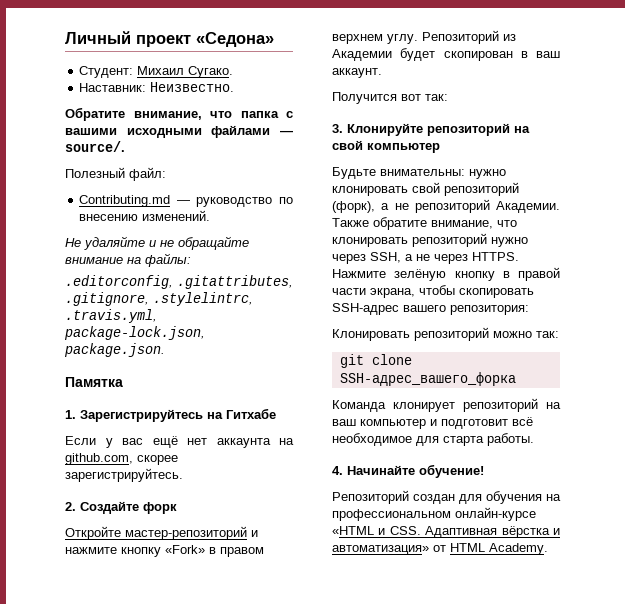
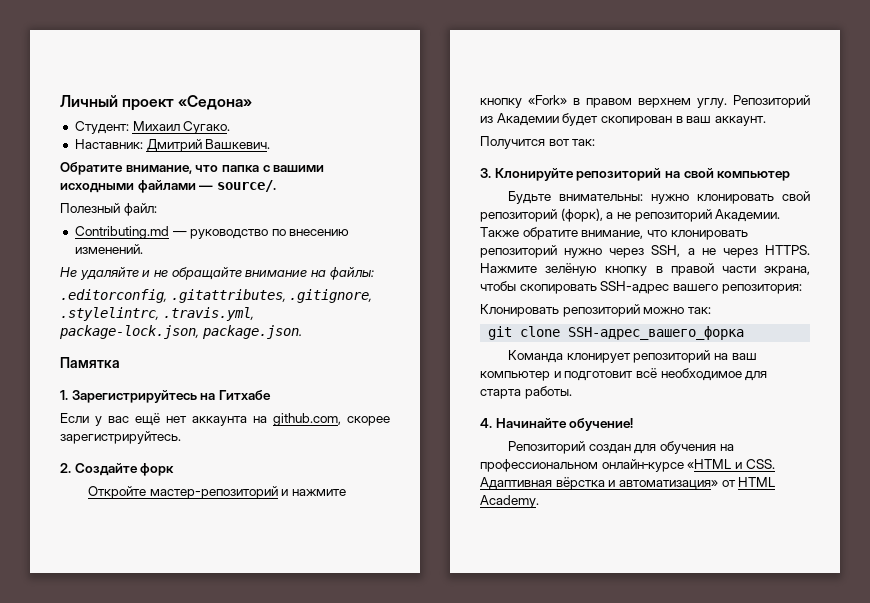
- Наставник: Неизвестно.
+ Наставник: Дмитрий Вашкевич.

